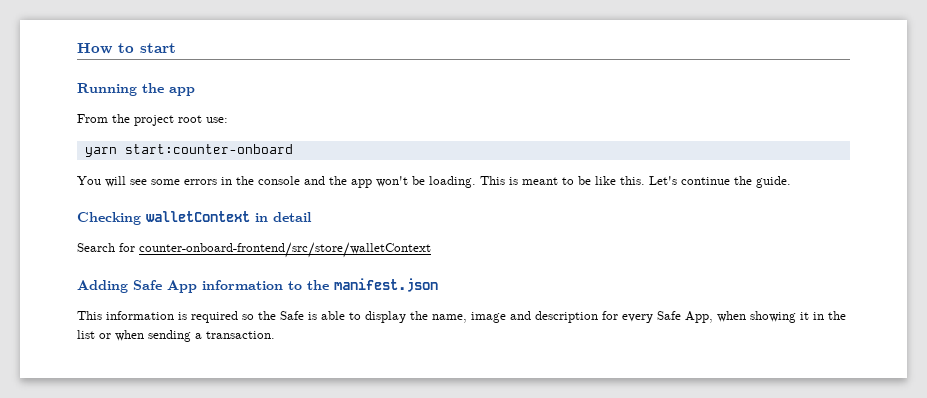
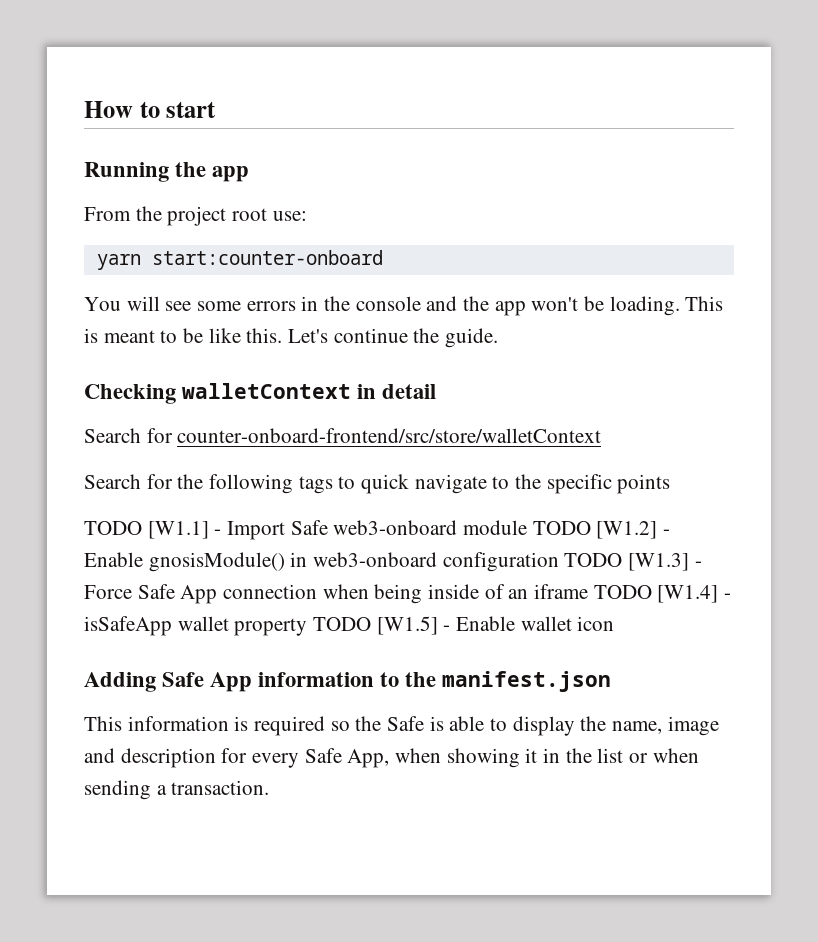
+ Search for the following tags to quick navigate to the specific points
+ TODO [W1.1] - Import Safe web3-onboard module TODO [W1.2] - Enable gnosisModule() in web3-onboard configuration TODO [W1.3] - Force Safe App connection when being inside of an iframe TODO [W1.4] - isSafeApp wallet property TODO [W1.5] - Enable wallet icon

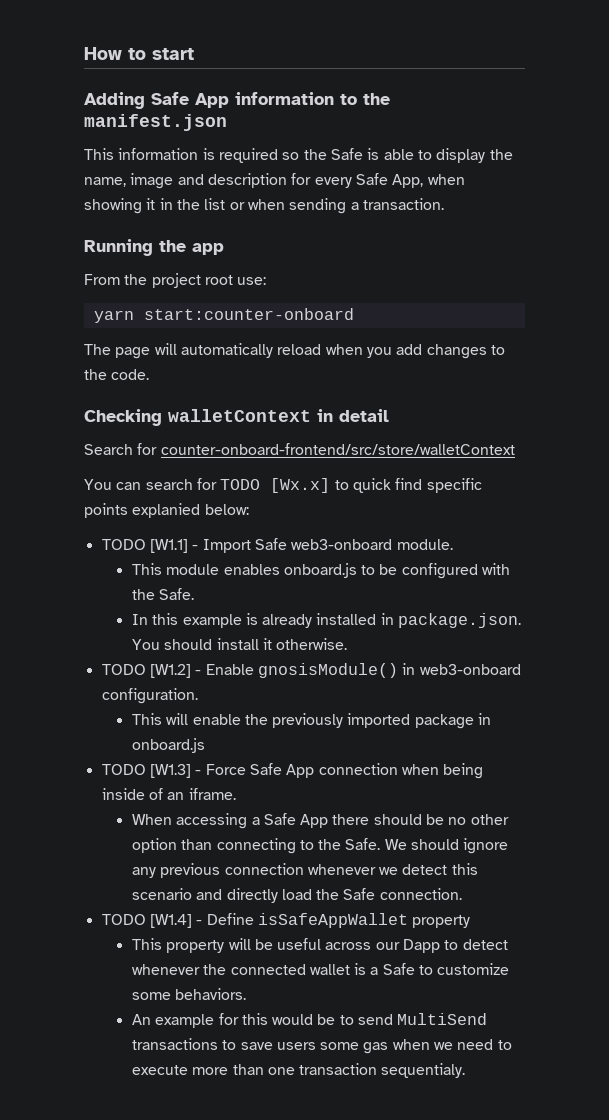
- Running the app
- From the project root use:
- yarn start:counter-onboard
- You will see some errors in the console and the app won't be loading. This is meant to be like this. Let's continue the guide.
- Checking walletContext in detail
- Search for counter-onboard-frontend/src/store/walletContext
- Search for the following tags to quick navigate to the specific points
- TODO [W1.1] - Import Safe web3-onboard module TODO [W1.2] - Enable gnosisModule() in web3-onboard configuration TODO [W1.3] - Force Safe App connection when being inside of an iframe TODO [W1.4] - isSafeApp wallet property TODO [W1.5] - Enable wallet icon
+ Running the app
+ From the project root use:
+ yarn start:counter-onboard
+ The page will automatically reload when you add changes to the code.
+ Checking walletContext in detail
+ Search for counter-onboard-frontend/src/store/walletContext
+ You can search for TODO [Wx.x] to quick find specific points explanied below:
+ TODO [W1.1] - Import Safe web3-onboard module.
+ This module enables onboard.js to be configured with the Safe.
+ In this example is already installed in package.json. You should install it otherwise.
+ TODO [W1.2] - Enable gnosisModule() in web3-onboard configuration.
+ This will enable the previously imported package in onboard.js
+ TODO [W1.3] - Force Safe App connection when being inside of an iframe.
+ When accessing a Safe App there should be no other option than connecting to the Safe. We should ignore any previous connection whenever we detect this scenario and directly load the Safe connection.
+ TODO [W1.4] - Define isSafeAppWallet property
+ This property will be useful across our Dapp to detect whenever the connected wallet is a Safe to customize some behaviors.
+ An example for this would be to send MultiSend transactions to save users some gas when we need to execute more than one transaction sequentialy.

